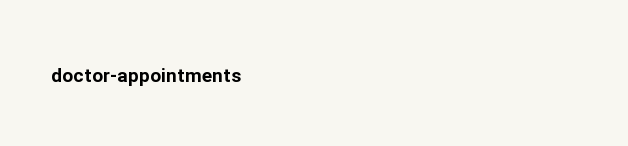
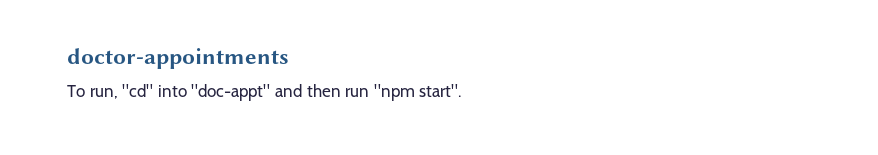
+ To run, "cd" into "doc-appt" and then run "npm start".

